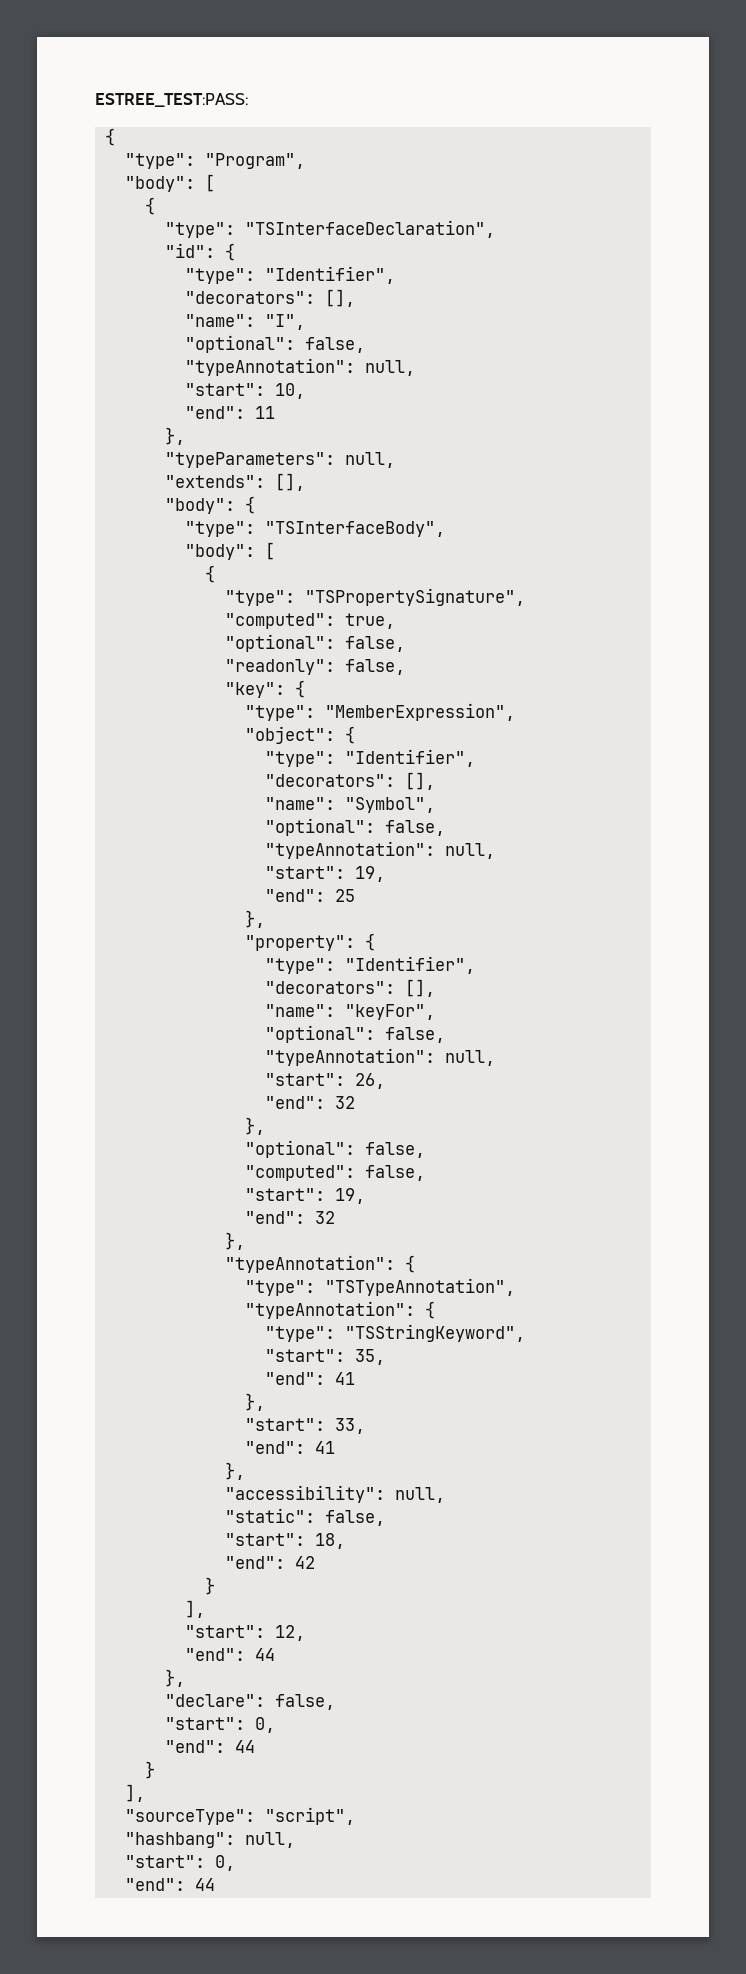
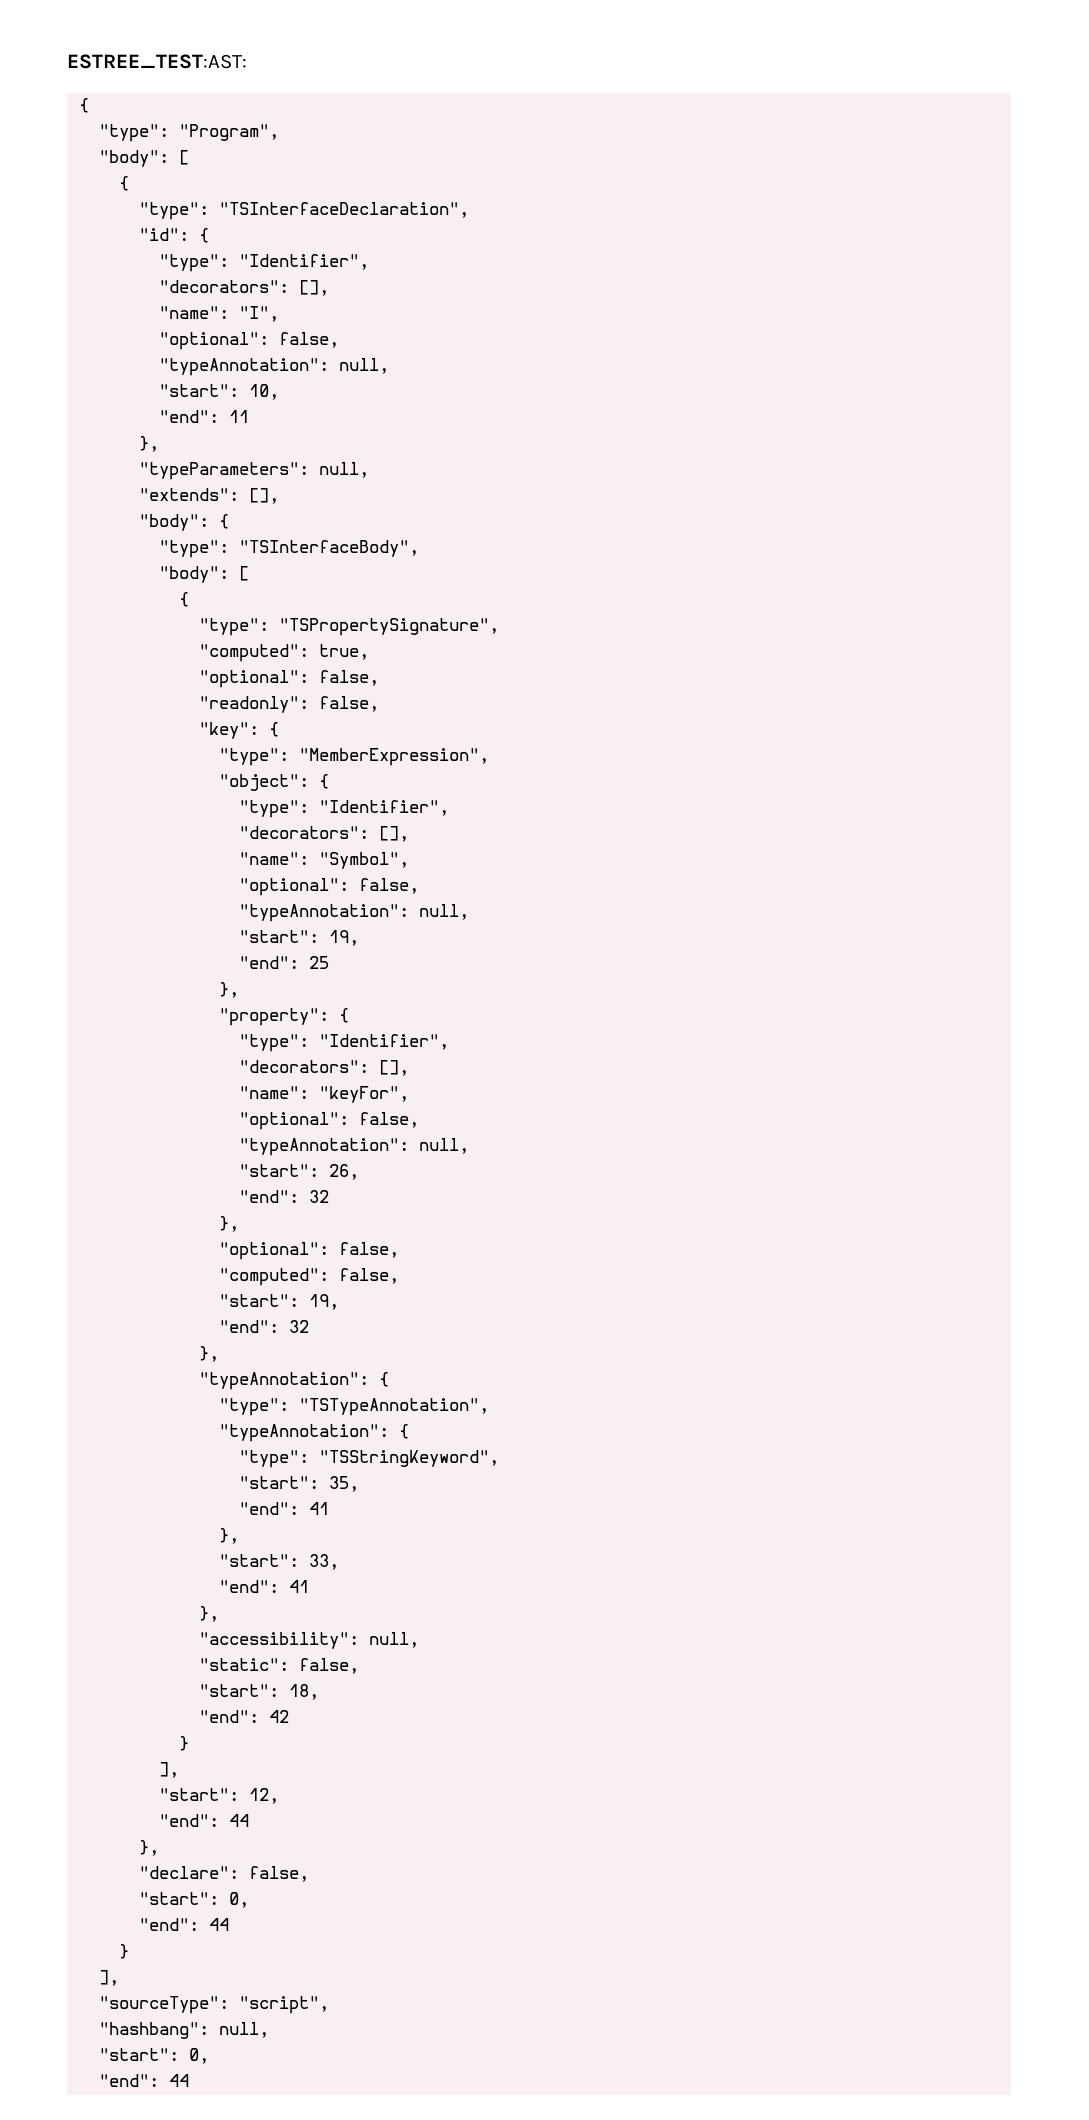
- ESTREE_TEST:PASS:
+ ESTREE_TEST:AST:

